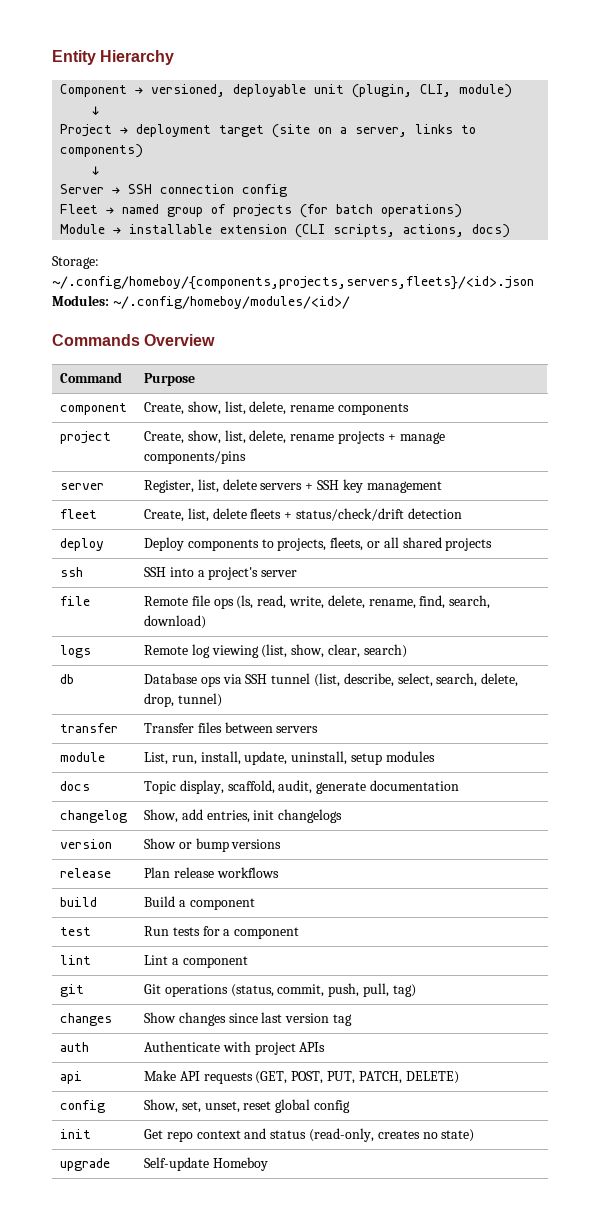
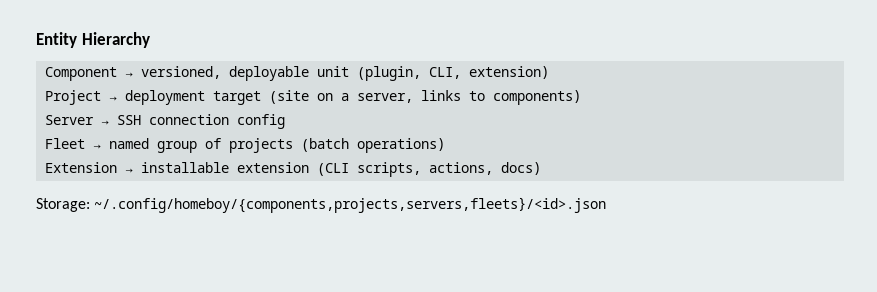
- Component → versioned, deployable unit (plugin, CLI, module)
- ↓
+ Component → versioned, deployable unit (plugin, CLI, extension)
  Project → deployment target (site on a server, links to components)
- ↓
- Fleet → named group of projects (for batch operations)
+ Fleet → named group of projects (batch operations)
- Module → installable extension (CLI scripts, actions, docs)
+ Extension → installable extension (CLI scripts, actions, docs)
- Storage: ~/.config/homeboy/{components,projects,servers,fleets}/<id>.json Modules: ~/.config/homeboy/modules/<id>/
- Commands Overview
- Command | Purpose
- component | Create, show, list, delete, rename components
- project | Create, show, list, delete, rename projects + manage components/pins
- server | Register, list, delete servers + SSH key management
- fleet | Create, list, delete fleets + status/check/drift detection
- deploy | Deploy components to projects, fleets, or all shared projects
- ssh | SSH into a project's server
- file | Remote file ops (ls, read, write, delete, rename, find, search, download)
- logs | Remote log viewing (list, show, clear, search)
- db | Database ops via SSH tunnel (list, describe, select, search, delete, drop, tunnel)
- transfer | Transfer files between servers
- module | List, run, install, update, uninstall, setup modules
- docs | Topic display, scaffold, audit, generate documentation
- changelog | Show, add entries, init changelogs
- version | Show or bump versions
- release | Plan release workflows
- build | Build a component
- test | Run tests for a component
- lint | Lint a component
- git | Git operations (status, commit, push, pull, tag)
- changes | Show changes since last version tag
- auth | Authenticate with project APIs
- api | Make API requests (GET, POST, PUT, PATCH, DELETE)
- config | Show, set, unset, reset global config
- init | Get repo context and status (read-only, creates no state)
- upgrade | Self-update Homeboy
+ Storage: ~/.config/homeboy/{components,projects,servers,fleets}/<id>.json

